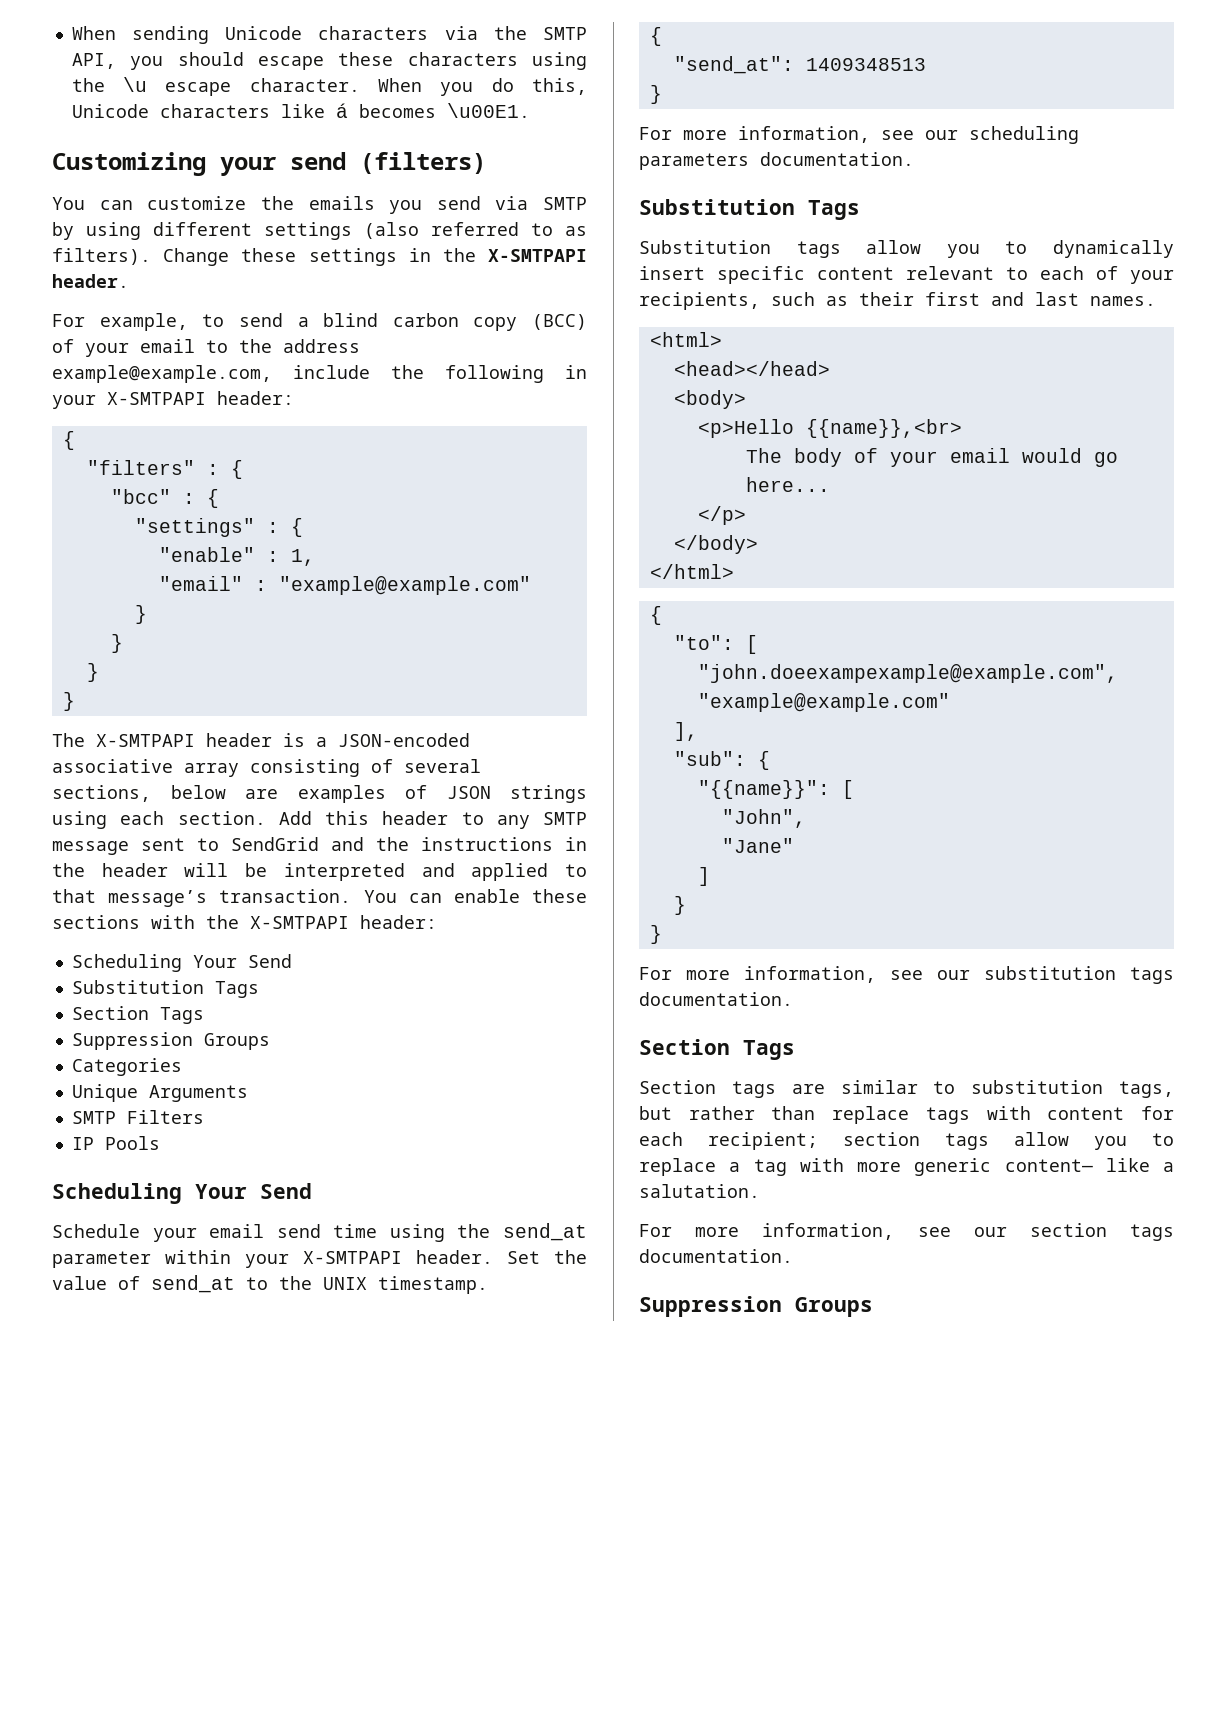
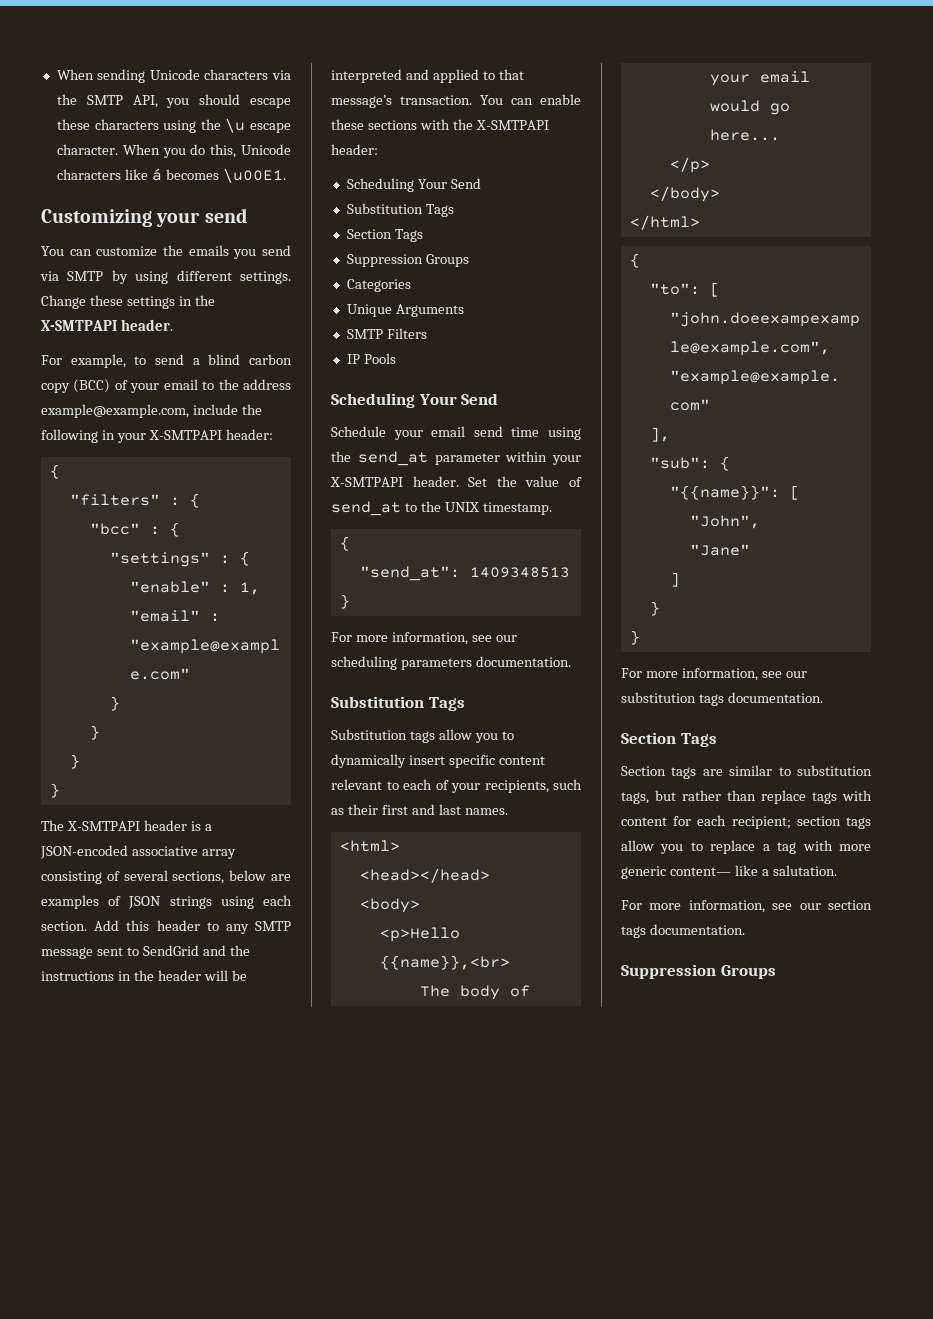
- Customizing your send (filters)
+ Customizing your send
- You can customize the emails you send via SMTP by using different settings (also referred to as filters).
+ You can customize the emails you send via SMTP by using different settings.

